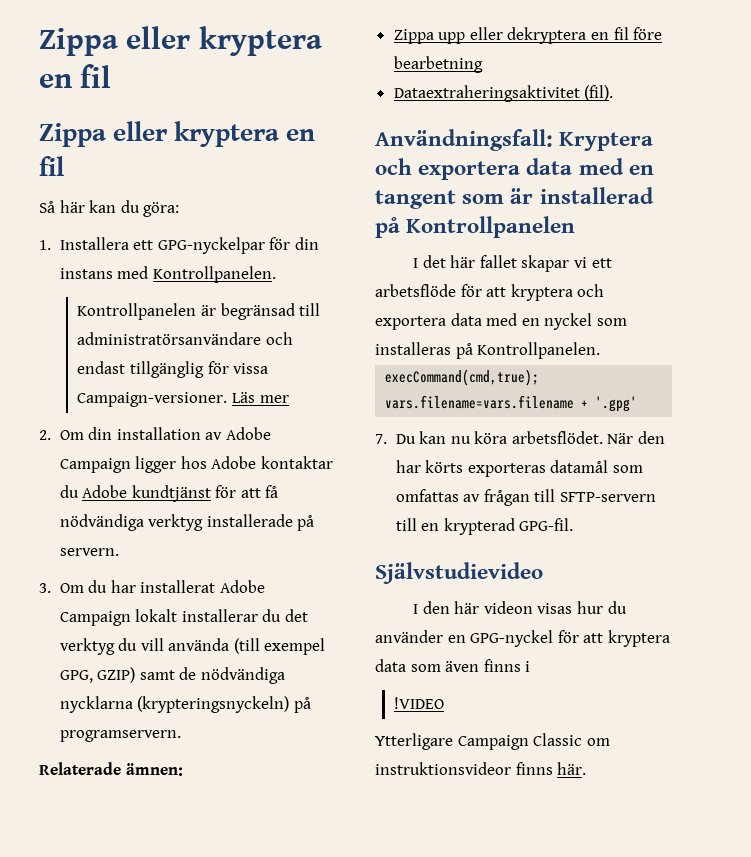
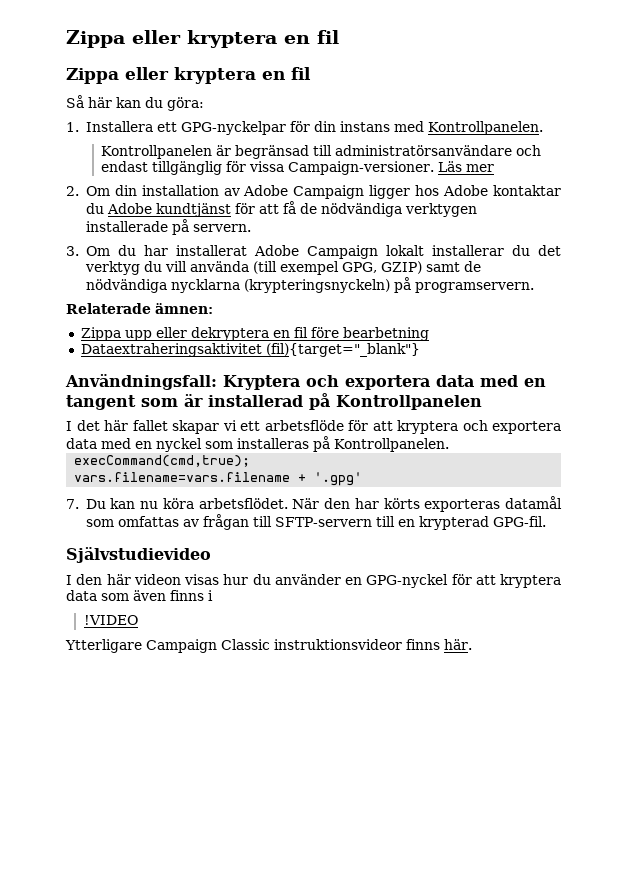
- 2. Om din installation av Adobe Campaign ligger hos Adobe kontaktar du Adobe kundtjänst för att få nödvändiga verktyg installerade på servern.
+ 2. Om din installation av Adobe Campaign ligger hos Adobe kontaktar du Adobe kundtjänst för att få de nödvändiga verktygen installerade på servern.
- Dataextraheringsaktivitet (fil).
+ Dataextraheringsaktivitet (fil){target="_blank"}
- Ytterligare Campaign Classic om instruktionsvideor finns här.
+ Ytterligare Campaign Classic instruktionsvideor finns här.

